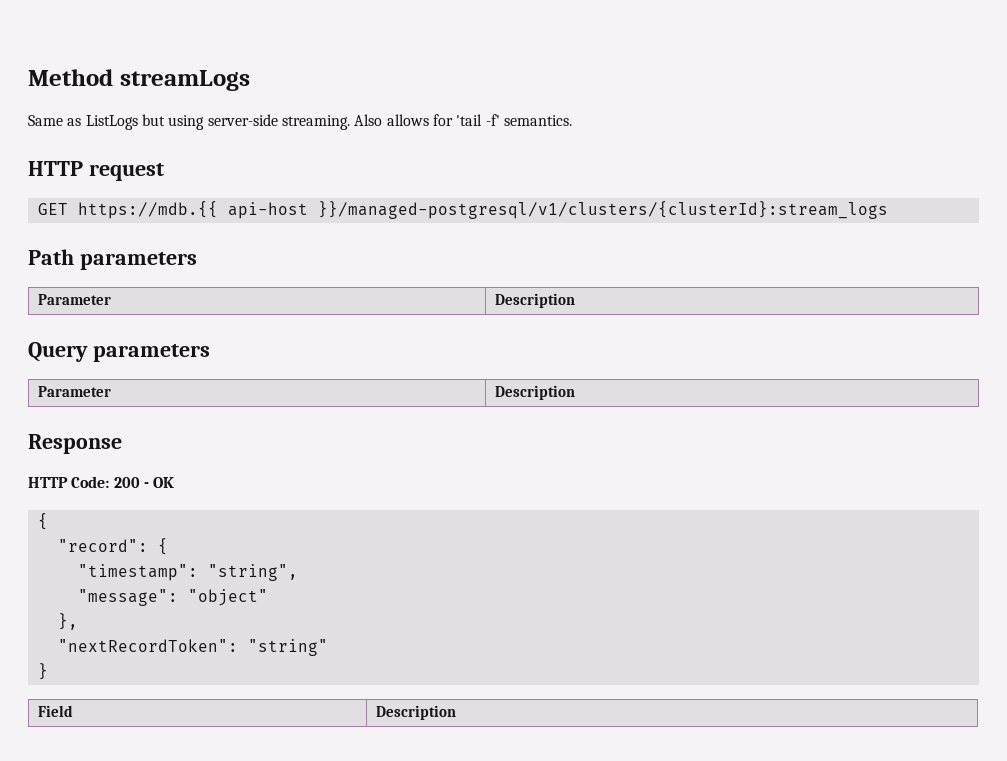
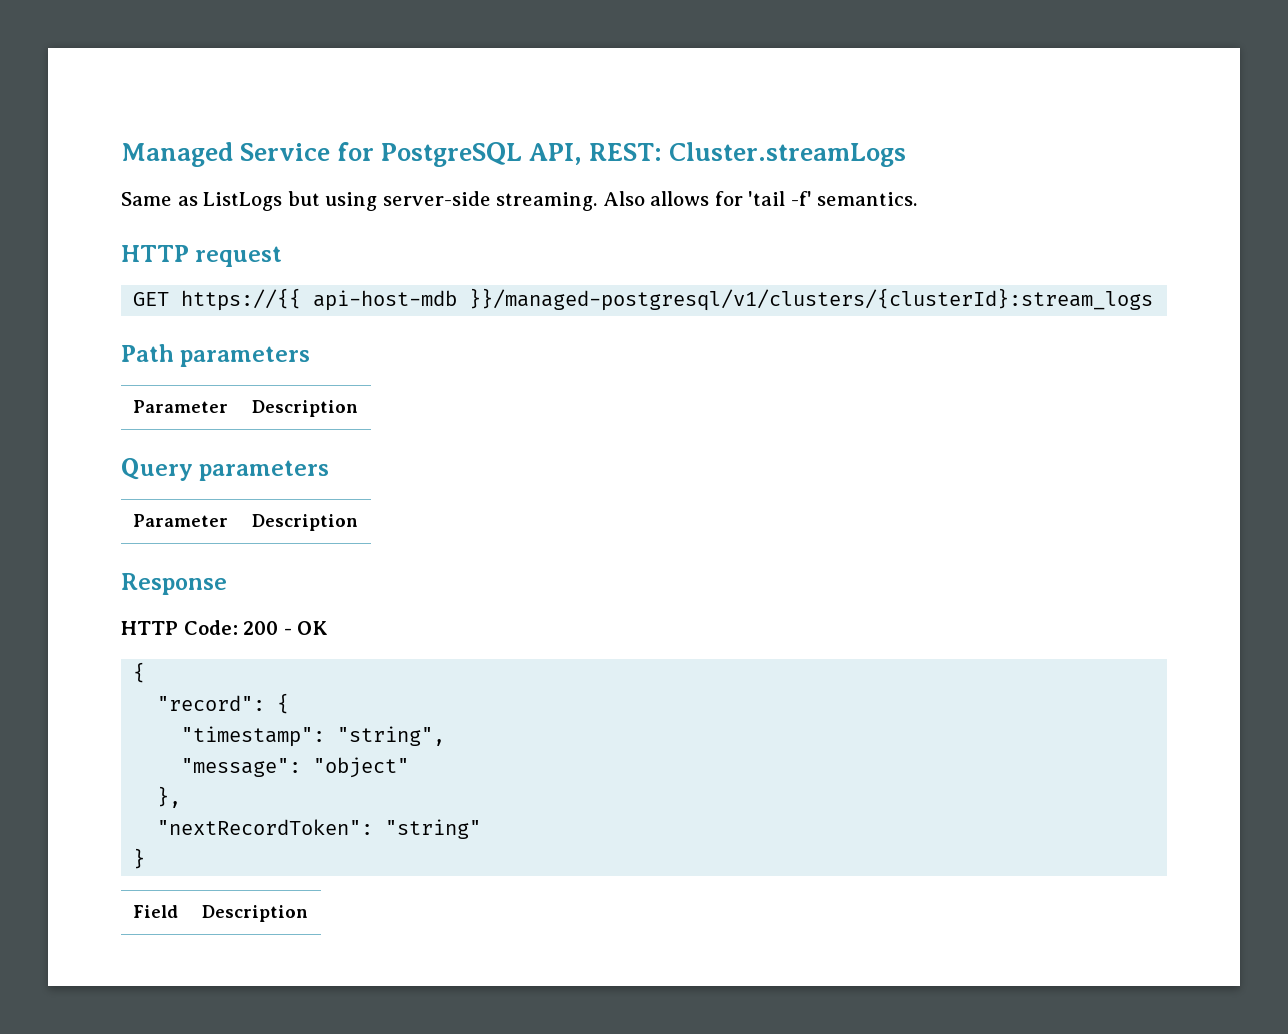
- Method streamLogs
+ Managed Service for PostgreSQL API, REST: Cluster.streamLogs
- GET https://mdb.{{ api-host }}/managed-postgresql/v1/clusters/{clusterId}:stream_logs
+ GET https://{{ api-host-mdb }}/managed-postgresql/v1/clusters/{clusterId}:stream_logs

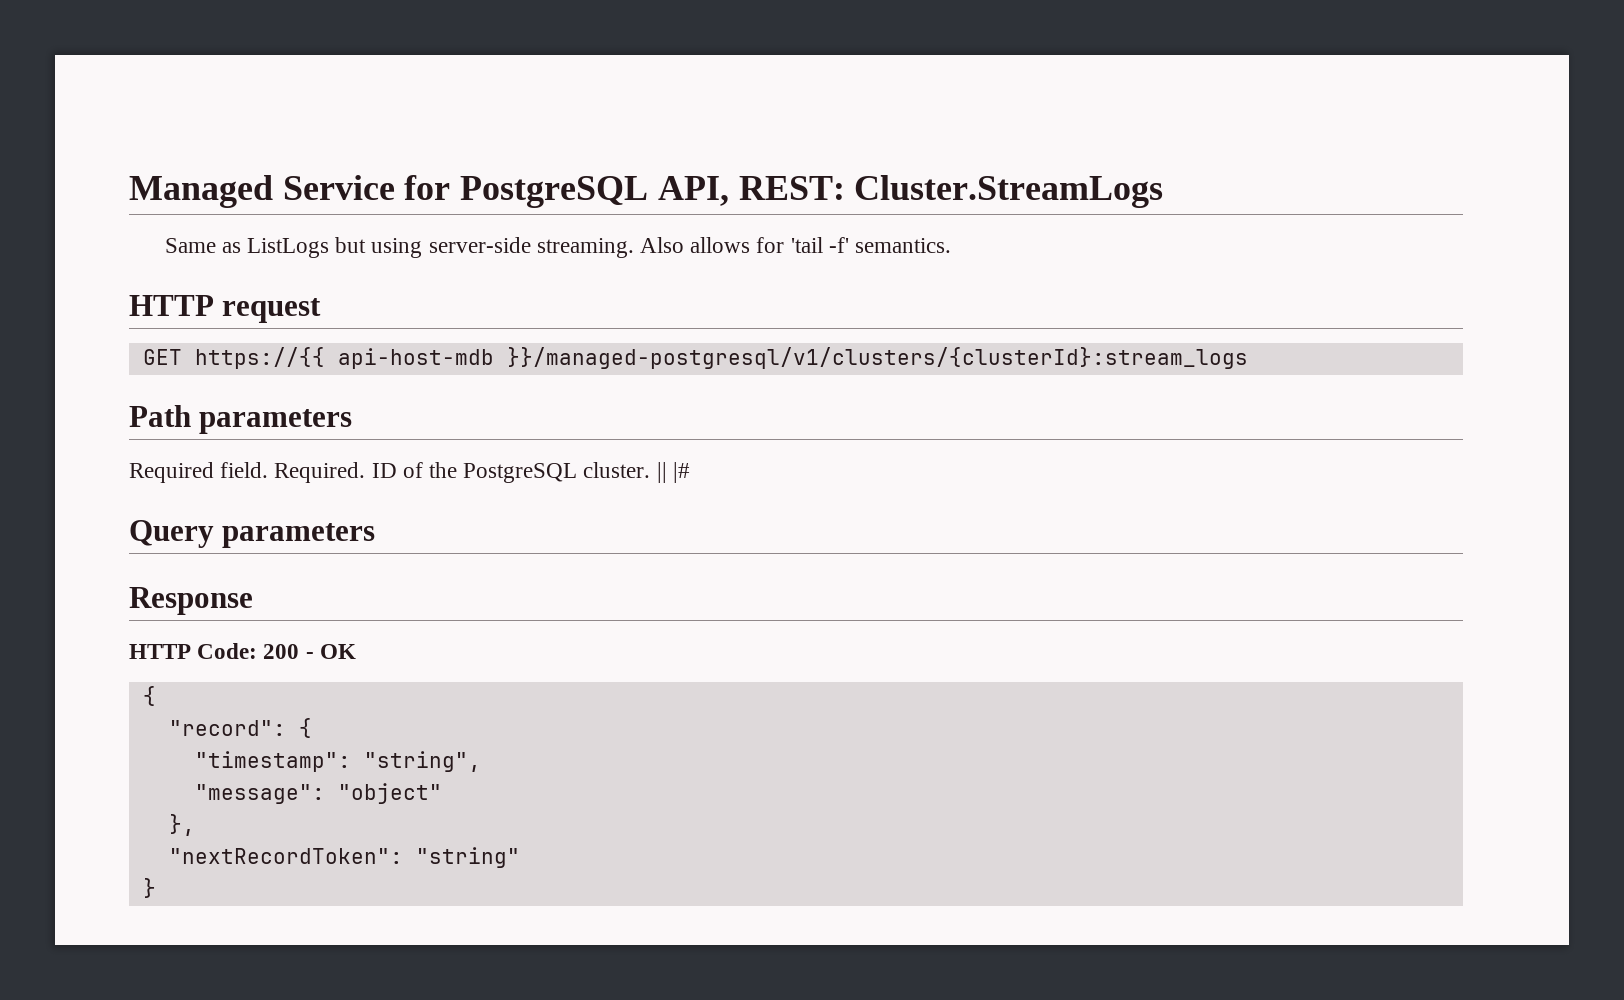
- Managed Service for PostgreSQL API, REST: Cluster.streamLogs
+ Managed Service for PostgreSQL API, REST: Cluster.StreamLogs
  Path parameters
- Parameter | Description
+ Required field. Required. ID of the PostgreSQL cluster. || |#
  Query parameters
- Parameter | Description
- Field | Description

